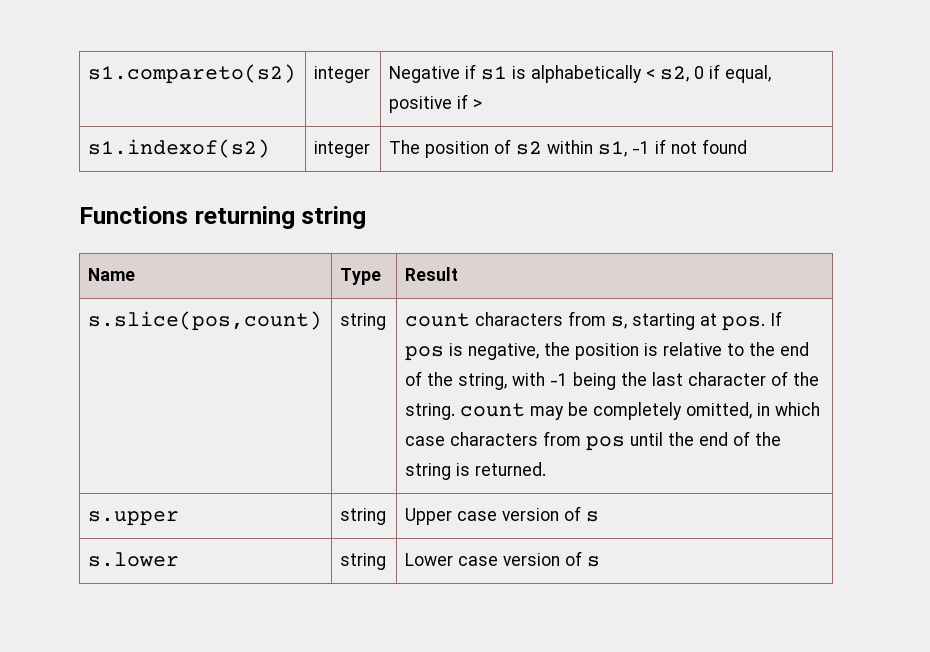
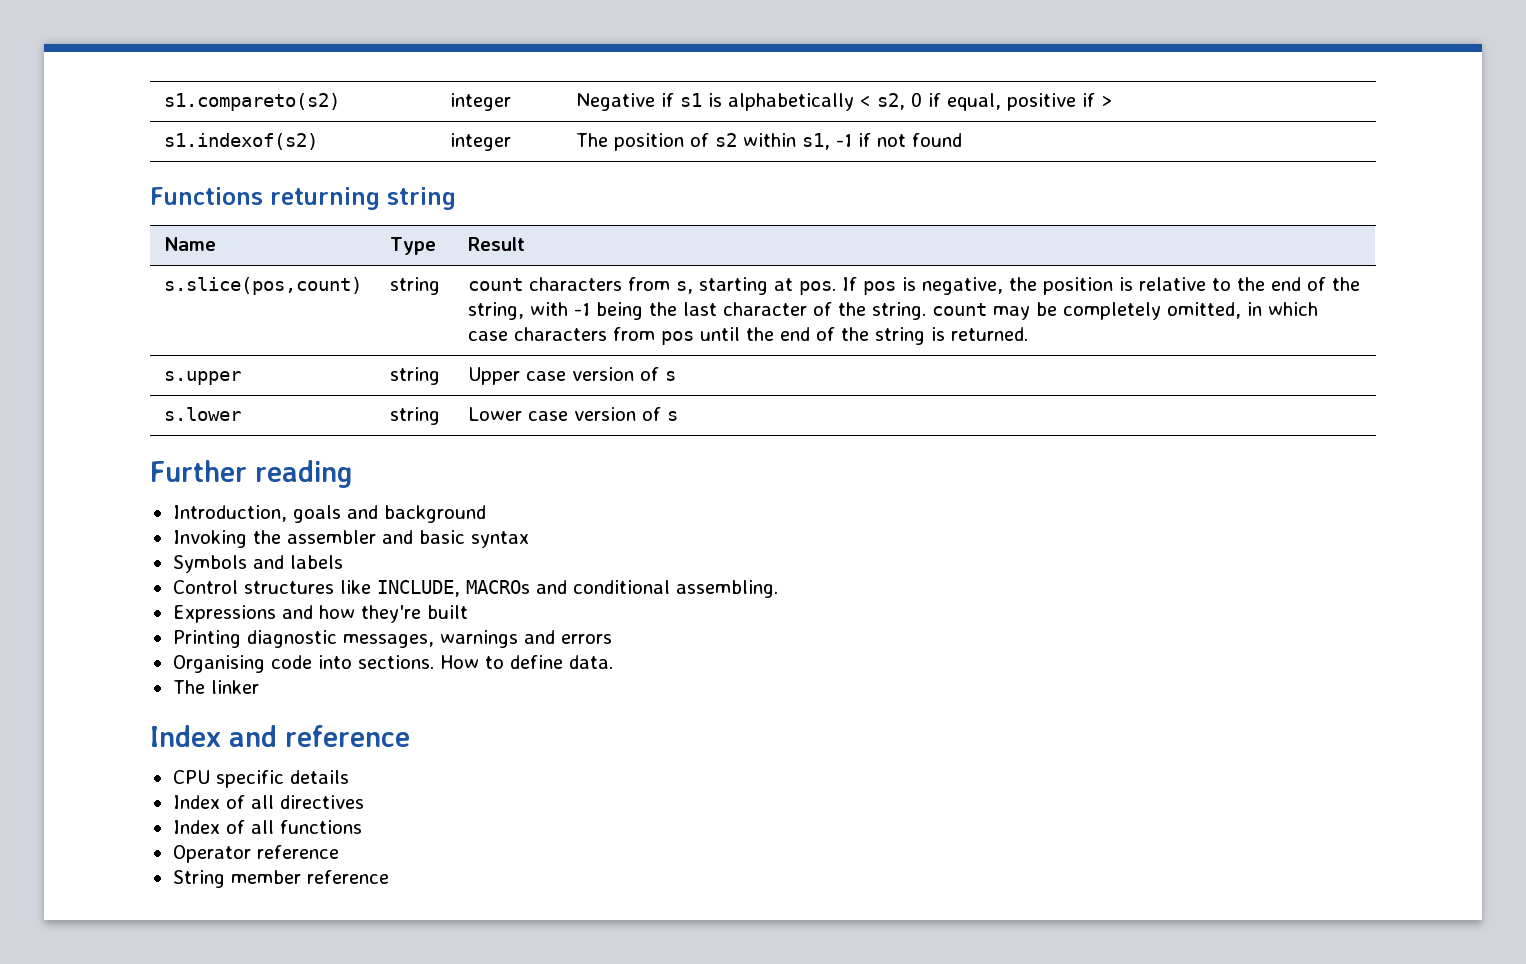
+ Further reading
+ Introduction, goals and background
+ Invoking the assembler and basic syntax
+ Symbols and labels
+ Control structures like INCLUDE, MACROs and conditional assembling.
+ Expressions and how they're built
+ Printing diagnostic messages, warnings and errors
+ Organising code into sections. How to define data.
+ The linker
+ Index and reference
+ CPU specific details
+ Index of all directives
+ Index of all functions
+ Operator reference
+ String member reference

